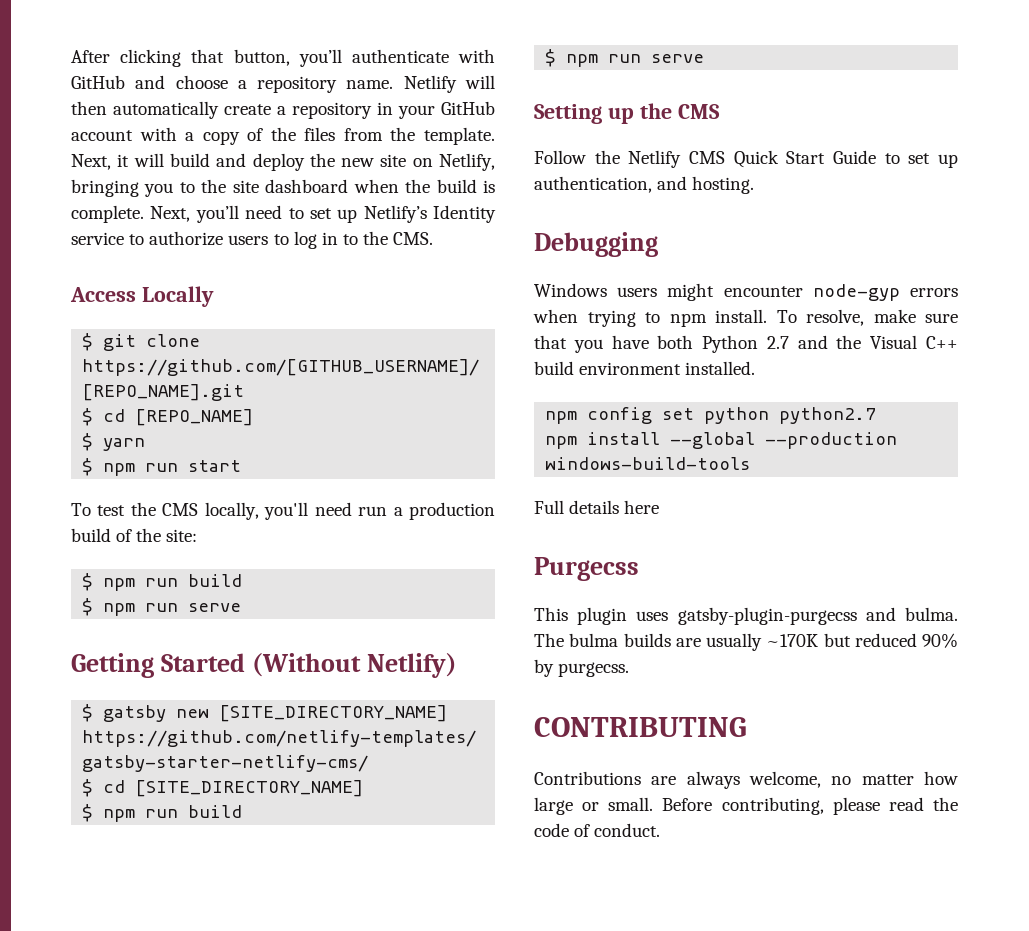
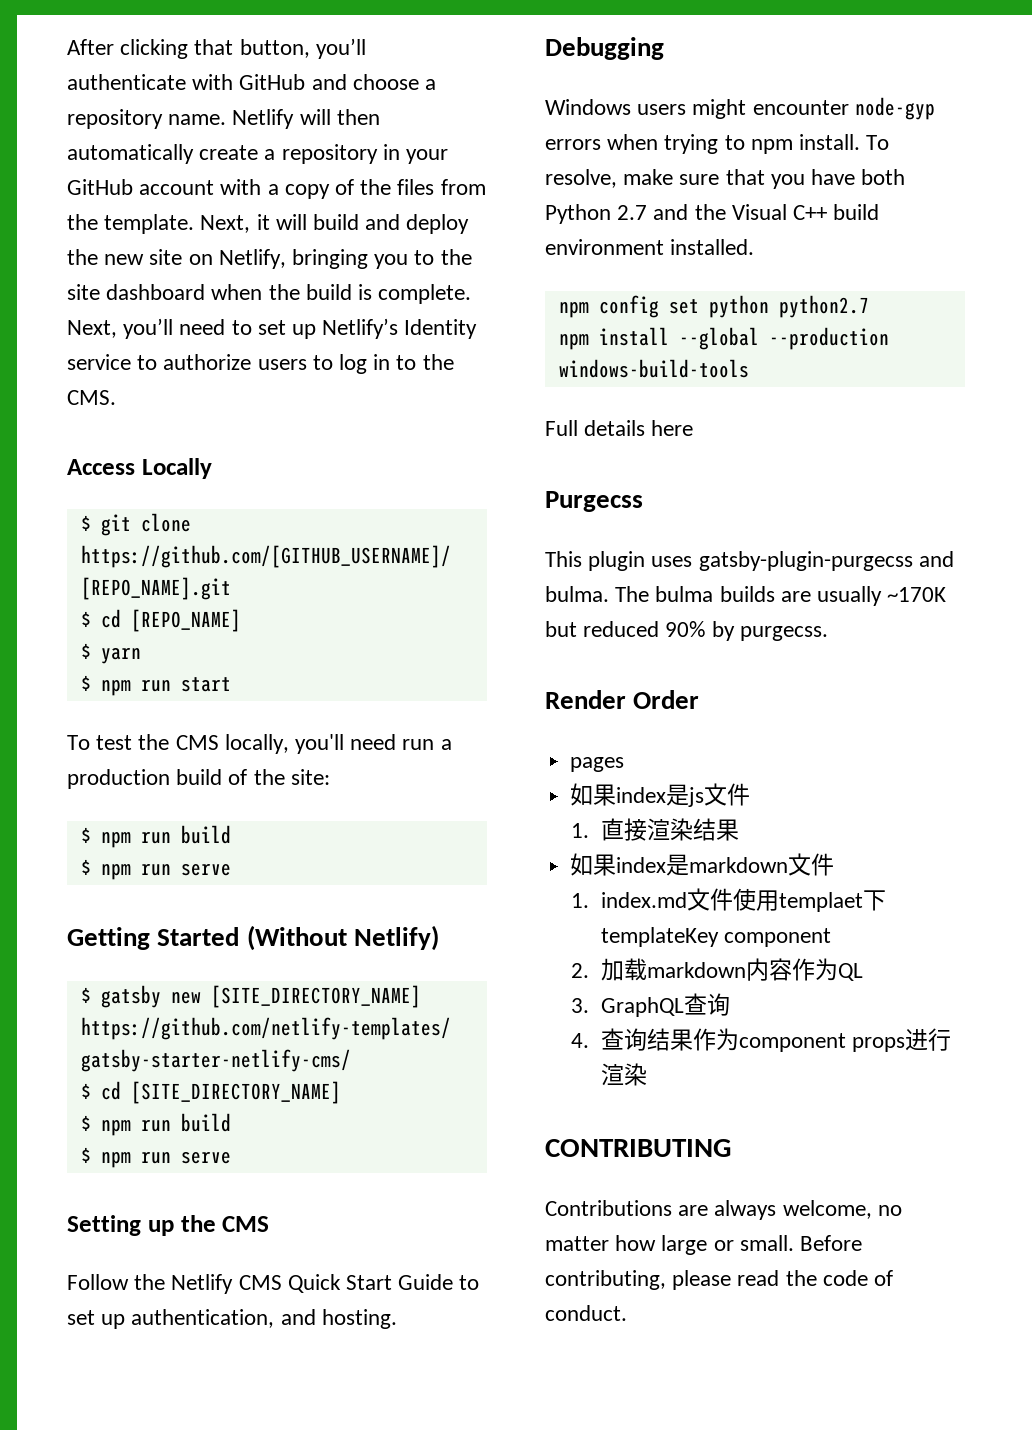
+ Render Order
+ pages
+ 如果index是js文件
+ 1.直接渲染结果
+ 如果index是markdown文件
+ 1. index.md文件使用templaet下templateKey component
+ 2.加载markdown内容作为QL
+ 3. GraphQL查询
+ 4.查询结果作为component props进行渲染

